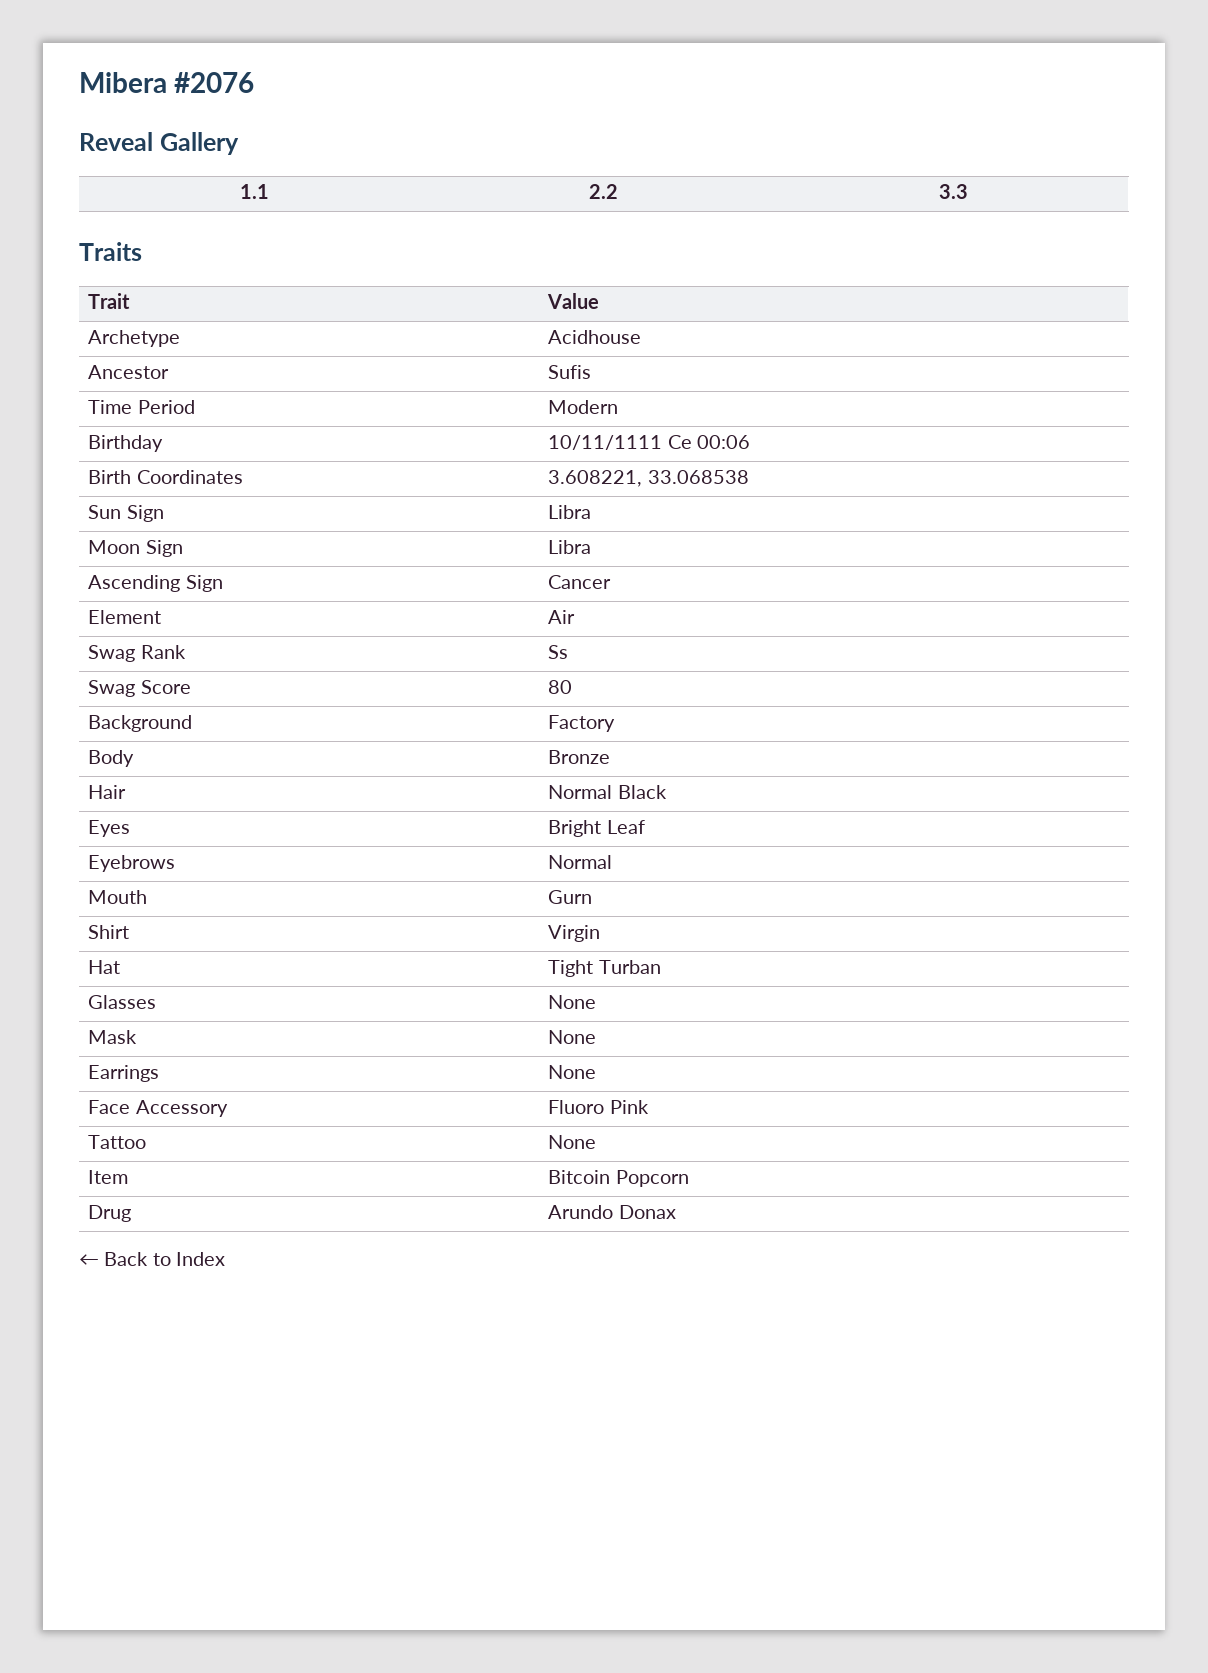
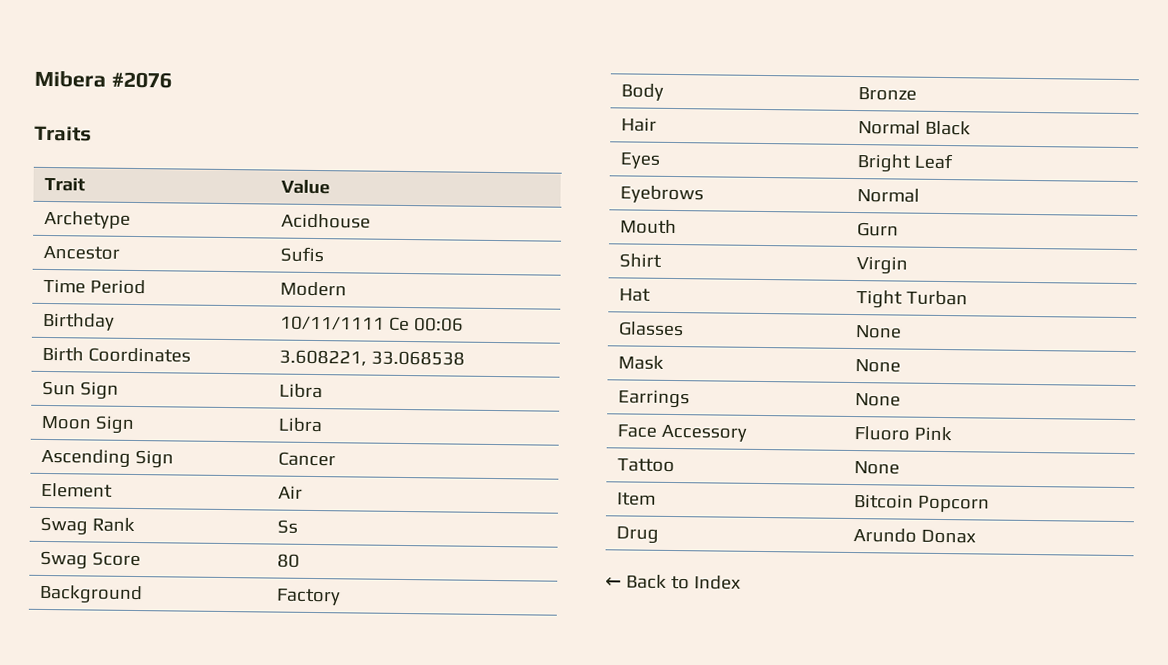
- Reveal Gallery
- 1.1 | 2.2 | 3.3

